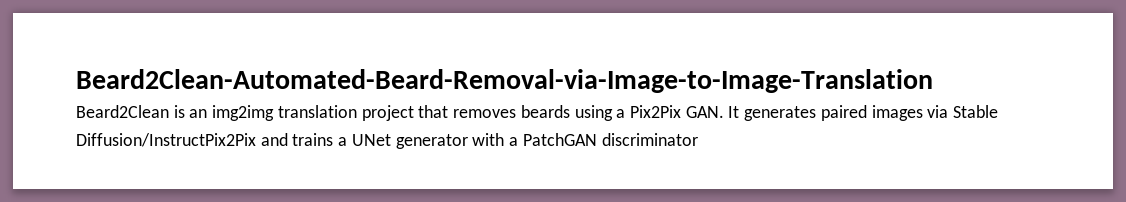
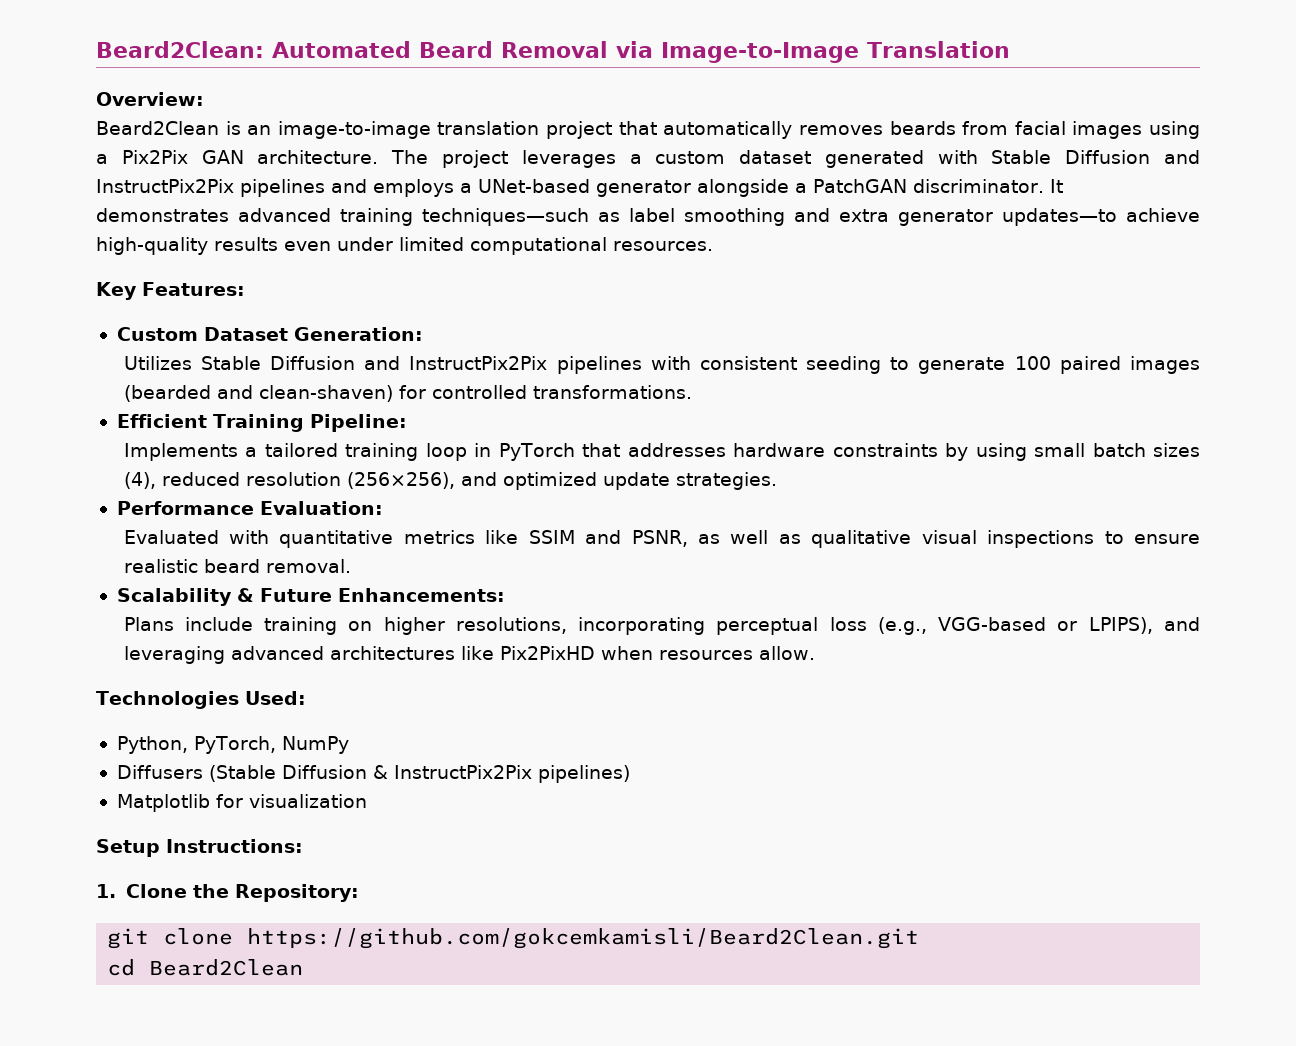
- Beard2Clean-Automated-Beard-Removal-via-Image-to-Image-Translation
+ Beard2Clean: Automated Beard Removal via Image-to-Image Translation
+ Overview:
- Beard2Clean is an img2img translation project that removes beards using a Pix2Pix GAN. It generates paired images via Stable Diffusion/InstructPix2Pix and trains a UNet generator with a PatchGAN discriminator
+ Beard2Clean is an image-to-image translation project that automatically removes beards from facial images using a Pix2Pix GAN architecture. The project leverages a custom dataset generated with Stable Diffusion and InstructPix2Pix pipelines and employs a UNet-based generator alongside a PatchGAN discriminator. It demonstrates advanced training techniques—such as label smoothing and extra generator updates—to achieve high-quality results even under limited computational resources.
+ Key Features:
+ Custom Dataset Generation:
+ Utilizes Stable Diffusion and InstructPix2Pix pipelines with consistent seeding to generate 100 paired images (bearded and clean-shaven) for controlled transformations.
+ Efficient Training Pipeline:
+ Implements a tailored training loop in PyTorch that addresses hardware constraints by using small batch sizes (4), reduced resolution (256×256), and optimized update strategies.
+ Performance Evaluation:
+ Evaluated with quantitative metrics like SSIM and PSNR, as well as qualitative visual inspections to ensure realistic beard removal.
+ Scalability & Future Enhancements:
+ Plans include training on higher resolutions, incorporating perceptual loss (e.g., VGG-based or LPIPS), and leveraging advanced architectures like Pix2PixHD when resources allow.
+ Technologies Used:
+ Python, PyTorch, NumPy
+ Diffusers (Stable Diffusion & InstructPix2Pix pipelines)
+ Matplotlib for visualization
+ Setup Instructions:
+ 1. Clone the Repository:
+ git clone https://github.com/gokcemkamisli/Beard2Clean.git
+ cd Beard2Clean

